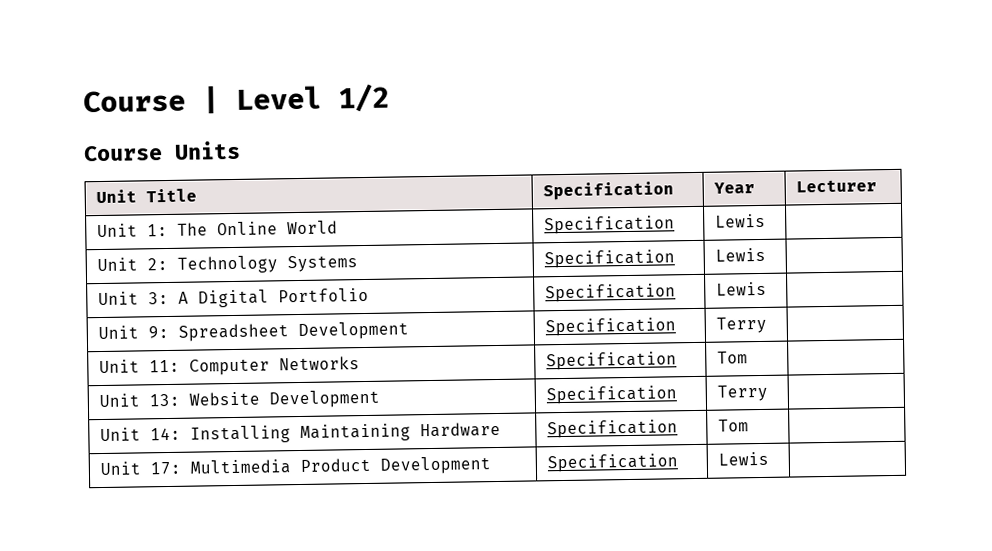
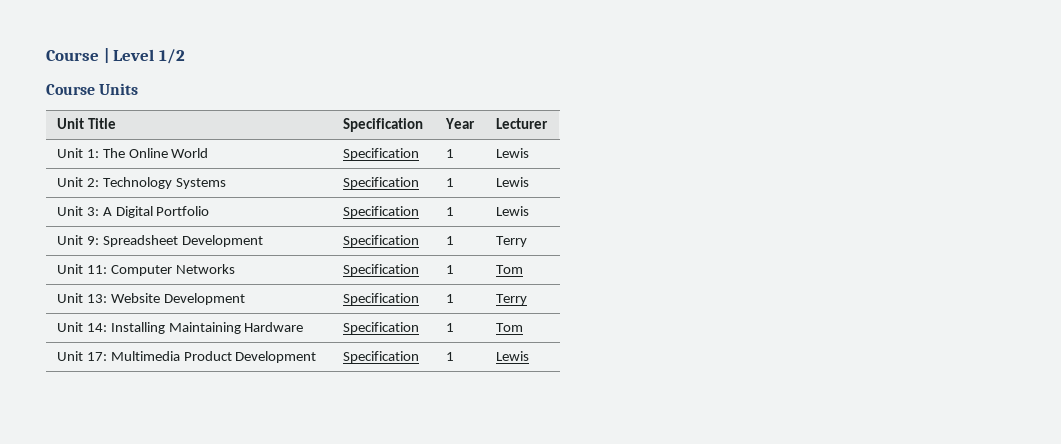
- Unit 1: The Online World | Specification | Lewis |
+ Unit 1: The Online World | Specification | 1 | Lewis
- Unit 2: Technology Systems | Specification | Lewis |
+ Unit 2: Technology Systems | Specification | 1 | Lewis
- Unit 3: A Digital Portfolio | Specification | Lewis |
+ Unit 3: A Digital Portfolio | Specification | 1 | Lewis
- Unit 9: Spreadsheet Development | Specification | Terry |
+ Unit 9: Spreadsheet Development | Specification | 1 | Terry
- Unit 11: Computer Networks | Specification | Tom |
+ Unit 11: Computer Networks | Specification | 1 | Tom
- Unit 13: Website Development | Specification | Terry |
+ Unit 13: Website Development | Specification | 1 | Terry
- Unit 14: Installing Maintaining Hardware | Specification | Tom |
+ Unit 14: Installing Maintaining Hardware | Specification | 1 | Tom
- Unit 17: Multimedia Product Development | Specification | Lewis |
+ Unit 17: Multimedia Product Development | Specification | 1 | Lewis

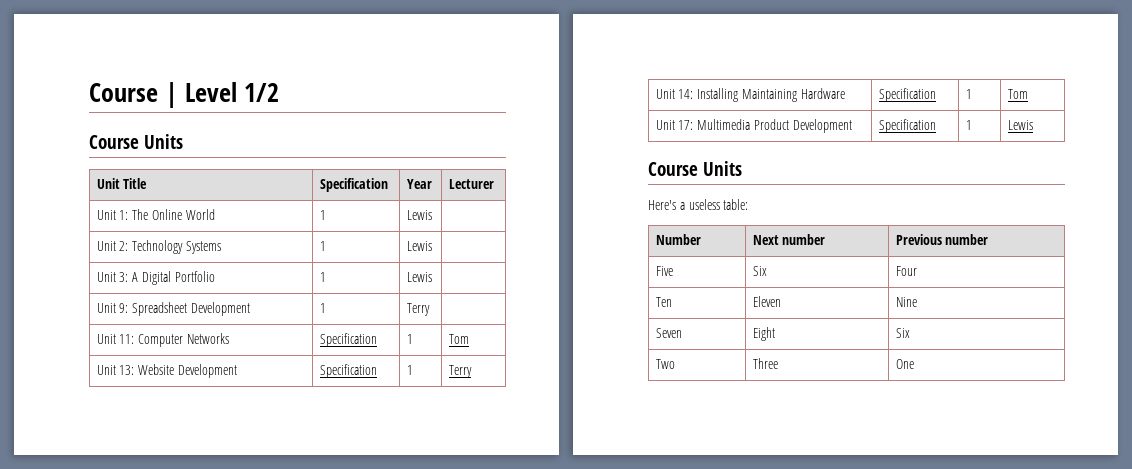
- Unit 1: The Online World | Specification | 1 | Lewis
+ Unit 1: The Online World | 1 | Lewis |
- Unit 2: Technology Systems | Specification | 1 | Lewis
+ Unit 2: Technology Systems | 1 | Lewis |
- Unit 3: A Digital Portfolio | Specification | 1 | Lewis
+ Unit 3: A Digital Portfolio | 1 | Lewis |
- Unit 9: Spreadsheet Development | Specification | 1 | Terry
+ Unit 9: Spreadsheet Development | 1 | Terry |
  Unit 17: Multimedia Product Development | Specification | 1 | Lewis
+ Course Units
+ Here's a useless table:
+ Number | Next number | Previous number
+ Five | Six | Four
+ Ten | Eleven | Nine
+ Seven | Eight | Six
+ Two | Three | One

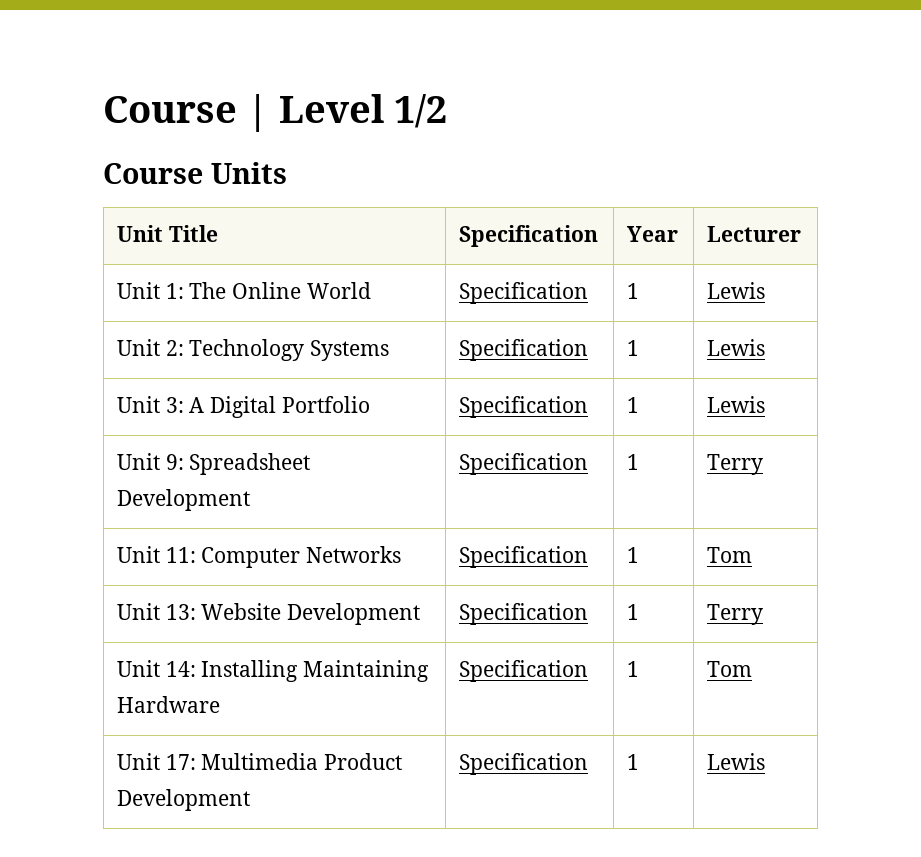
- Unit 1: The Online World | 1 | Lewis |
+ Unit 1: The Online World | Specification | 1 | Lewis
- Unit 2: Technology Systems | 1 | Lewis |
+ Unit 2: Technology Systems | Specification | 1 | Lewis
- Unit 3: A Digital Portfolio | 1 | Lewis |
+ Unit 3: A Digital Portfolio | Specification | 1 | Lewis
- Unit 9: Spreadsheet Development | 1 | Terry |
+ Unit 9: Spreadsheet Development | Specification | 1 | Terry
  Unit 17: Multimedia Product Development | Specification | 1 | Lewis
- Course Units
- Here's a useless table:
- Number | Next number | Previous number
- Five | Six | Four
- Ten | Eleven | Nine
- Seven | Eight | Six
- Two | Three | One

